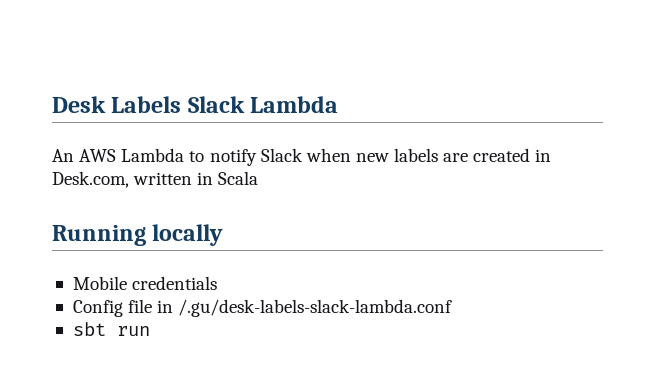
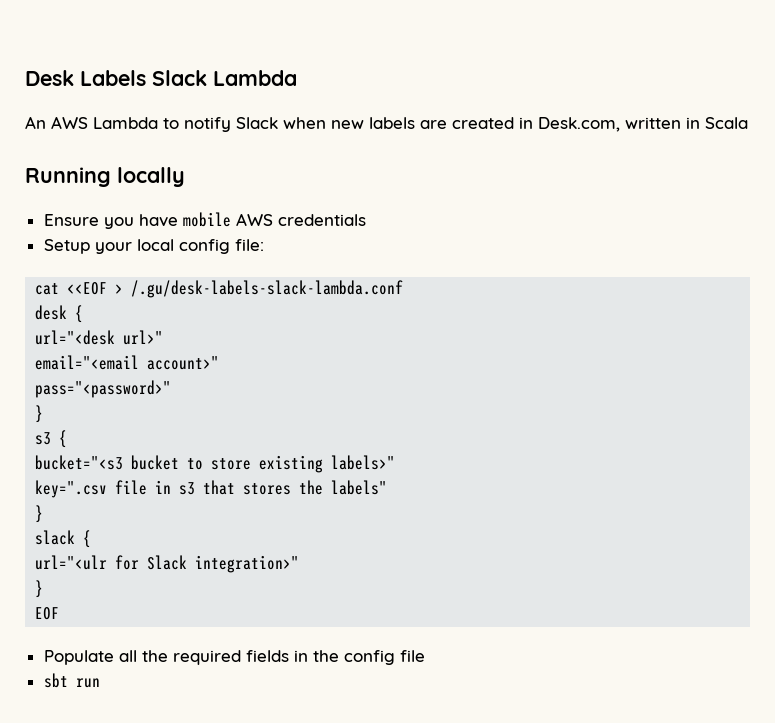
- Mobile credentials
- Config file in /.gu/desk-labels-slack-lambda.conf
+ Ensure you have mobile AWS credentials
+ Setup your local config file:
+ cat <<EOF > /.gu/desk-labels-slack-lambda.conf
+ desk {
+ url="<desk url>"
+ email="<email account>"
+ pass="<password>"
+ }
+ s3 {
+ bucket="<s3 bucket to store existing labels>"
+ key=".csv file in s3 that stores the labels"
+ }
+ slack {
+ url="<ulr for Slack integration>"
+ }
+ EOF
+ Populate all the required fields in the config file

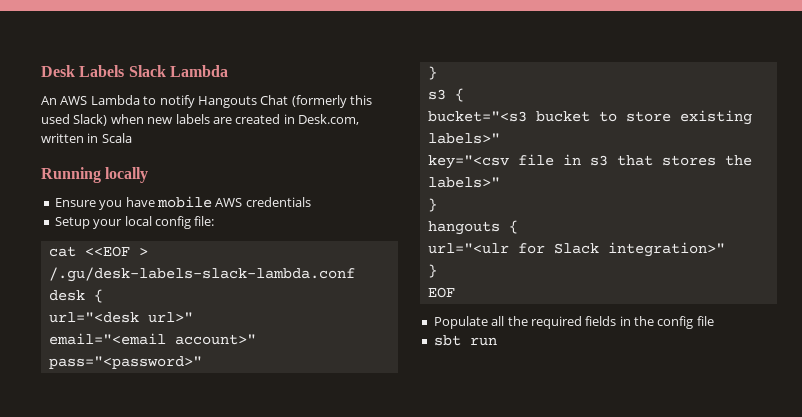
- An AWS Lambda to notify Slack when new labels are created in Desk.com, written in Scala
+ An AWS Lambda to notify Hangouts Chat (formerly this used Slack) when new labels are created in Desk.com, written in Scala
- key=".csv file in s3 that stores the labels"
+ key="<csv file in s3 that stores the labels>"
  }
- slack {
+ hangouts {

